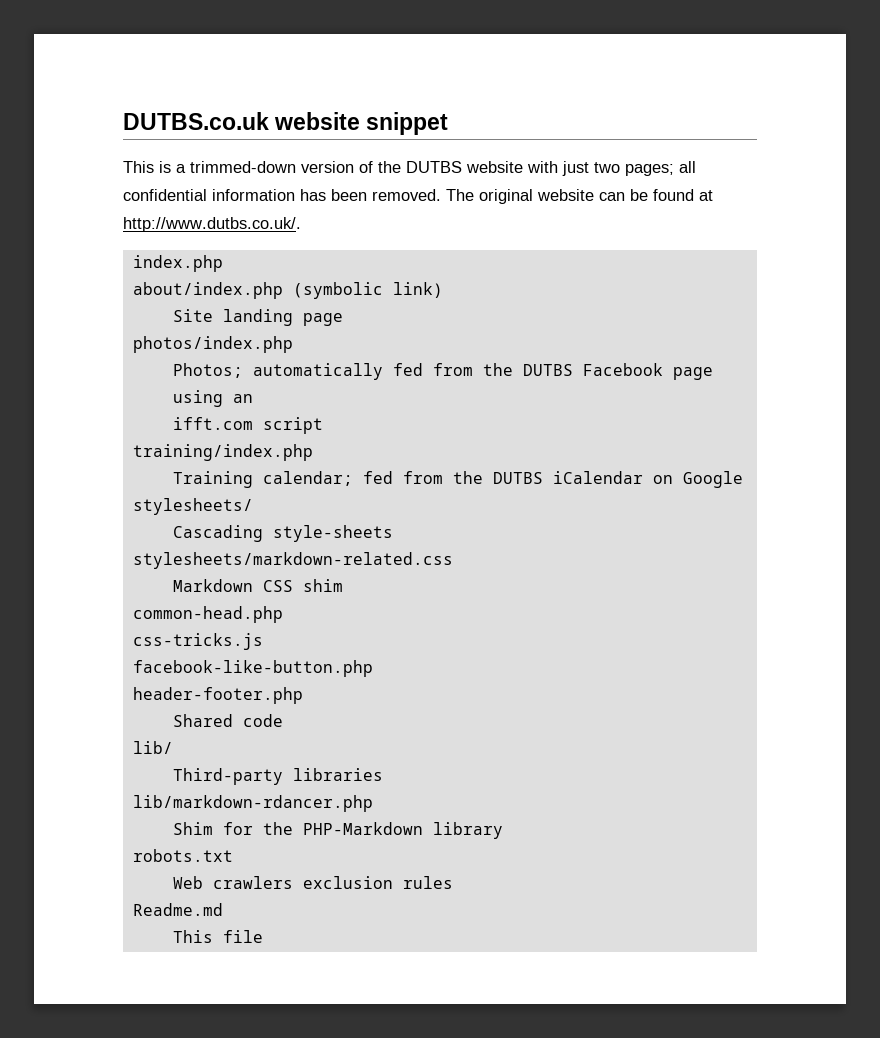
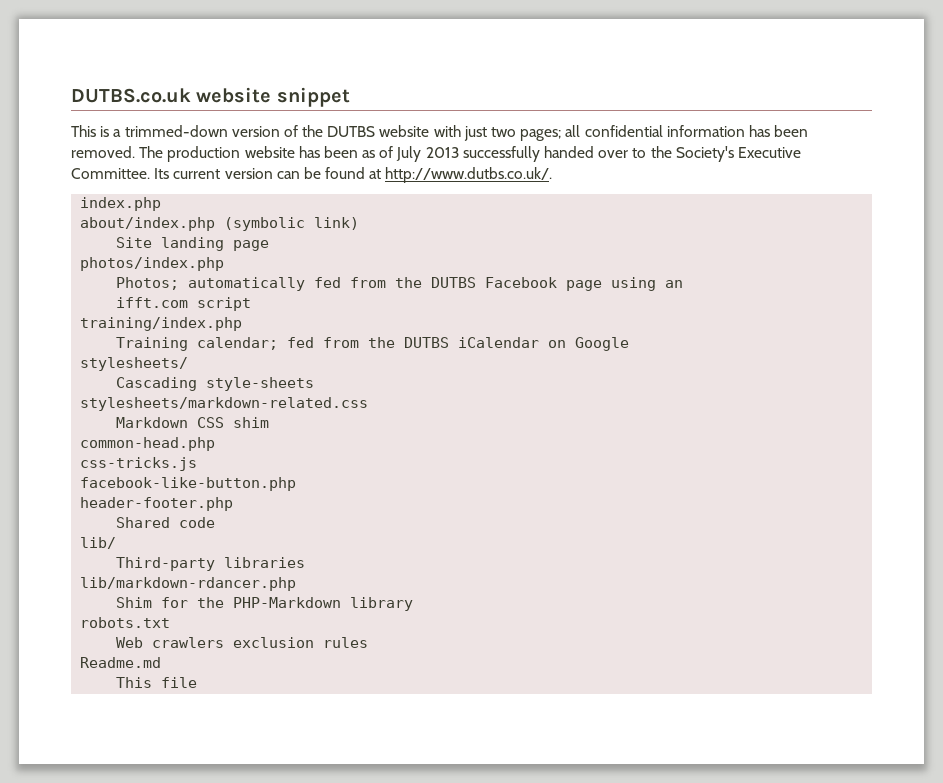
- The original website can be found at http://www.dutbs.co.uk/.
+ The production website has been as of July 2013 successfully handed over to the Society's Executive Committee. Its current version can be found at http://www.dutbs.co.uk/.

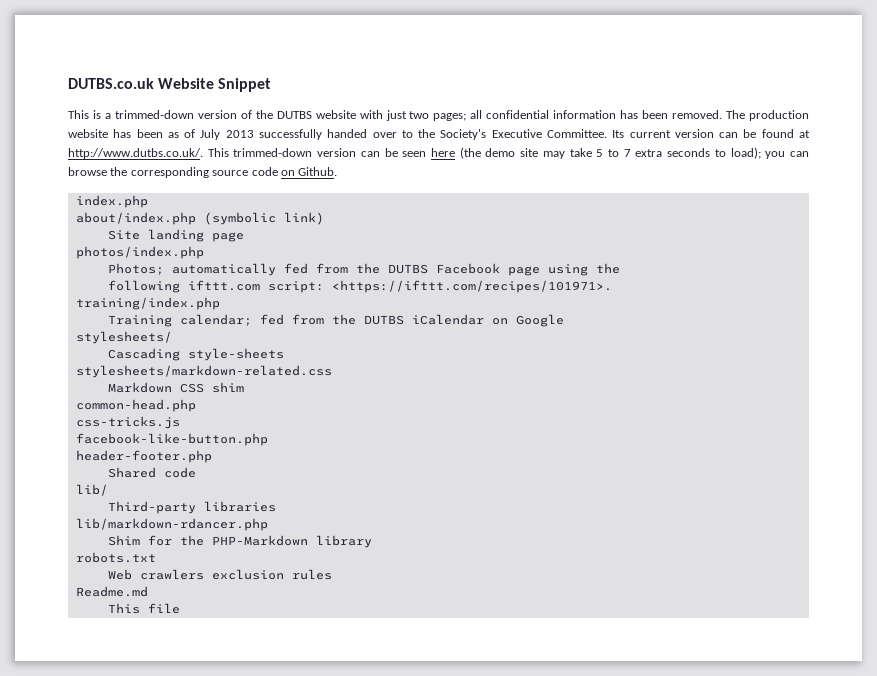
- DUTBS.co.uk website snippet
+ DUTBS.co.uk Website Snippet
- Its current version can be found at http://www.dutbs.co.uk/.
+ Its current version can be found at http://www.dutbs.co.uk/. This trimmed-down version can be seen here (the demo site may take 5 to 7 extra seconds to load); you can browse the corresponding source code on Github.
- Photos; automatically fed from the DUTBS Facebook page using an
- ifft.com script
+ Photos; automatically fed from the DUTBS Facebook page using the
+ following ifttt.com script: <https://ifttt.com/recipes/101971>.

